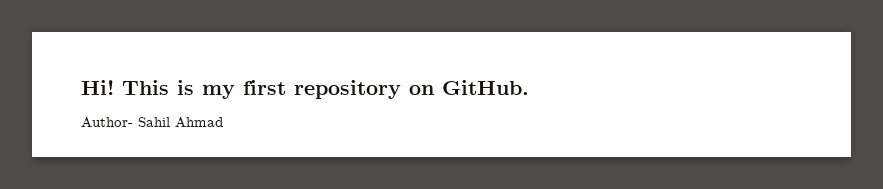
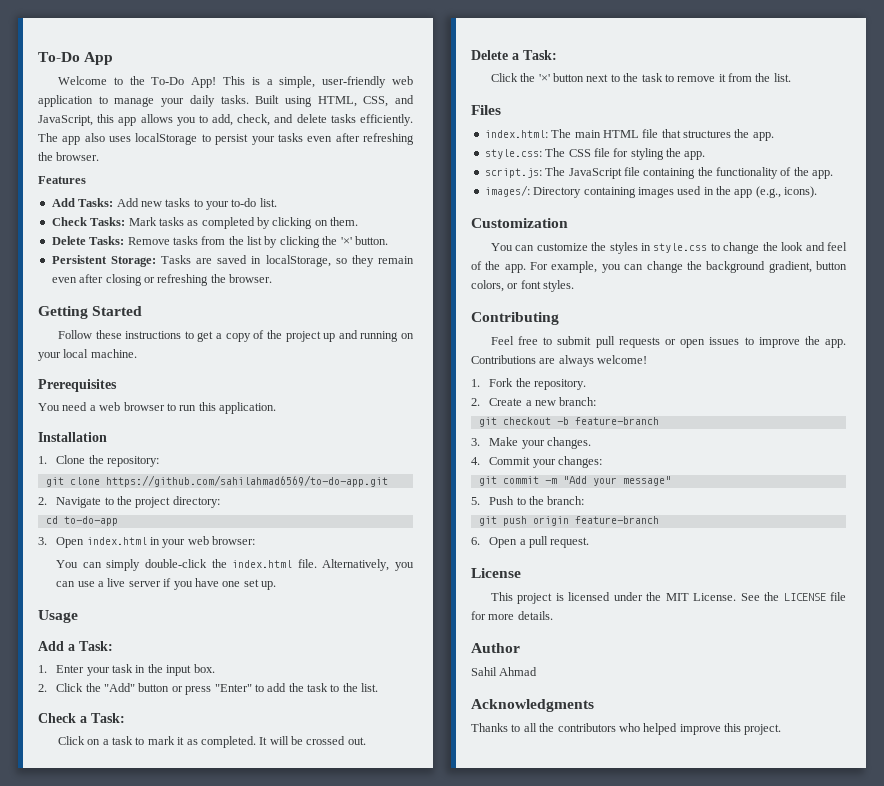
- Hi! This is my first repository on GitHub.
- Author- Sahil Ahmad
+ To-Do App
+ Welcome to the To-Do App! This is a simple, user-friendly web application to manage your daily tasks. Built using HTML, CSS, and JavaScript, this app allows you to add, check, and delete tasks efficiently. The app also uses localStorage to persist your tasks even after refreshing the browser.
+ Features
+ Add Tasks: Add new tasks to your to-do list.
+ Check Tasks: Mark tasks as completed by clicking on them.
+ Delete Tasks: Remove tasks from the list by clicking the '×' button.
+ Persistent Storage: Tasks are saved in localStorage, so they remain even after closing or refreshing the browser.
+ Getting Started
+ Follow these instructions to get a copy of the project up and running on your local machine.
+ Prerequisites
+ You need a web browser to run this application.
+ Installation
+ 1. Clone the repository:
+ git clone https://github.com/sahilahmad6569/to-do-app.git
+ 2. Navigate to the project directory:
+ cd to-do-app
+ 3. Open index.html in your web browser:
+ You can simply double-click the index.html file. Alternatively, you can use a live server if you have one set up.
+ Usage
+ Add a Task:
+ 1. Enter your task in the input box.
+ 2. Click the "Add" button or press "Enter" to add the task to the list.
+ Check a Task:
+ Click on a task to mark it as completed. It will be crossed out.
+ Delete a Task:
+ Click the '×' button next to the task to remove it from the list.
+ Files
+ index.html: The main HTML file that structures the app.
+ style.css: The CSS file for styling the app.
+ script.js: The JavaScript file containing the functionality of the app.
+ images/: Directory containing images used in the app (e.g., icons).
+ Customization
+ You can customize the styles in style.css to change the look and feel of the app. For example, you can change the background gradient, button colors, or font styles.
+ Contributing
+ Feel free to submit pull requests or open issues to improve the app. Contributions are always welcome!
+ 1. Fork the repository.
+ 2. Create a new branch:
+ git checkout -b feature-branch
+ 3. Make your changes.
+ 4. Commit your changes:
+ git commit -m "Add your message"
+ 5. Push to the branch:
+ git push origin feature-branch
+ 6. Open a pull request.
+ License
+ This project is licensed under the MIT License. See the LICENSE file for more details.
+ Author
+ Sahil Ahmad
+ Acknowledgments
+ Thanks to all the contributors who helped improve this project.

